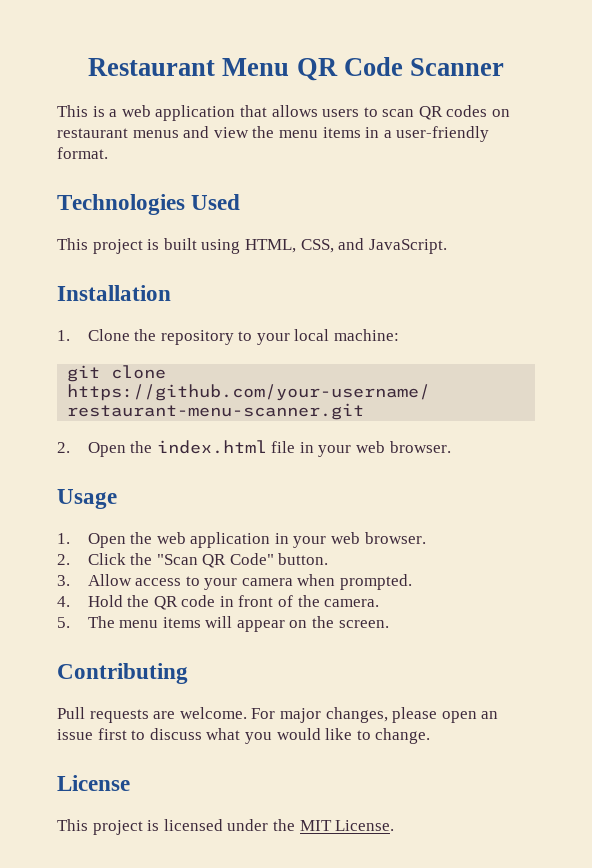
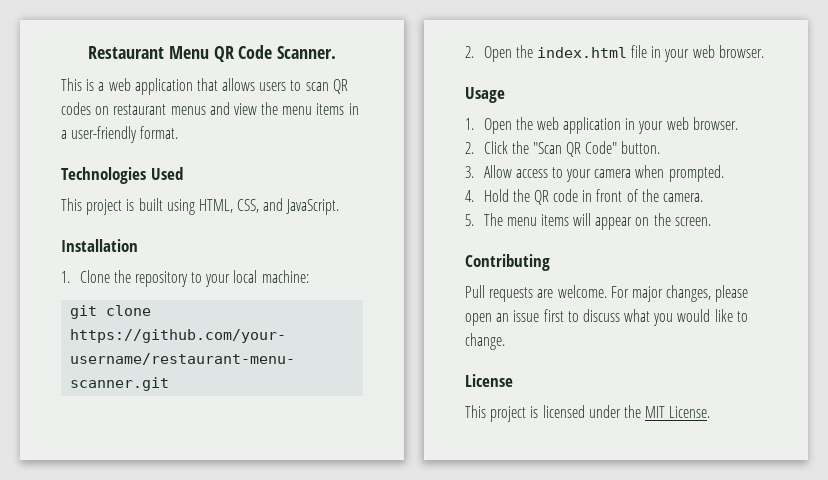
- Restaurant Menu QR Code Scanner
+ Restaurant Menu QR Code Scanner.

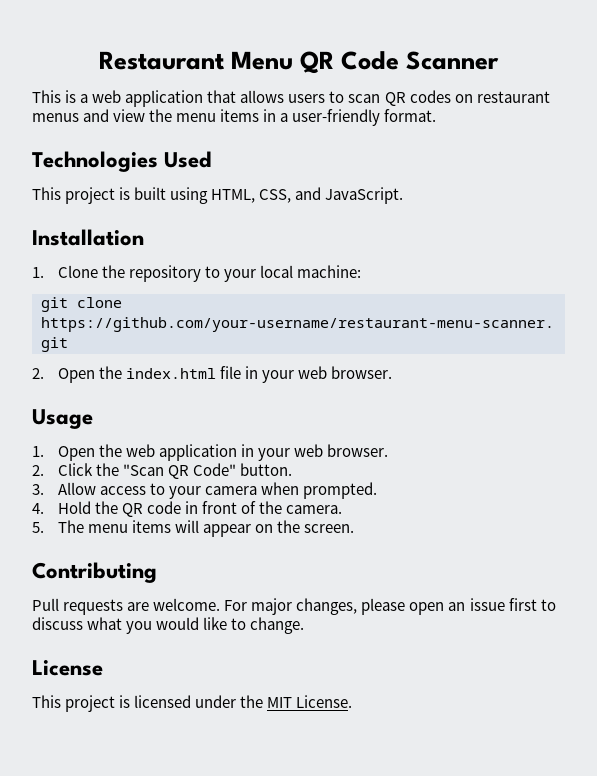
- Restaurant Menu QR Code Scanner.
+ Restaurant Menu QR Code Scanner

